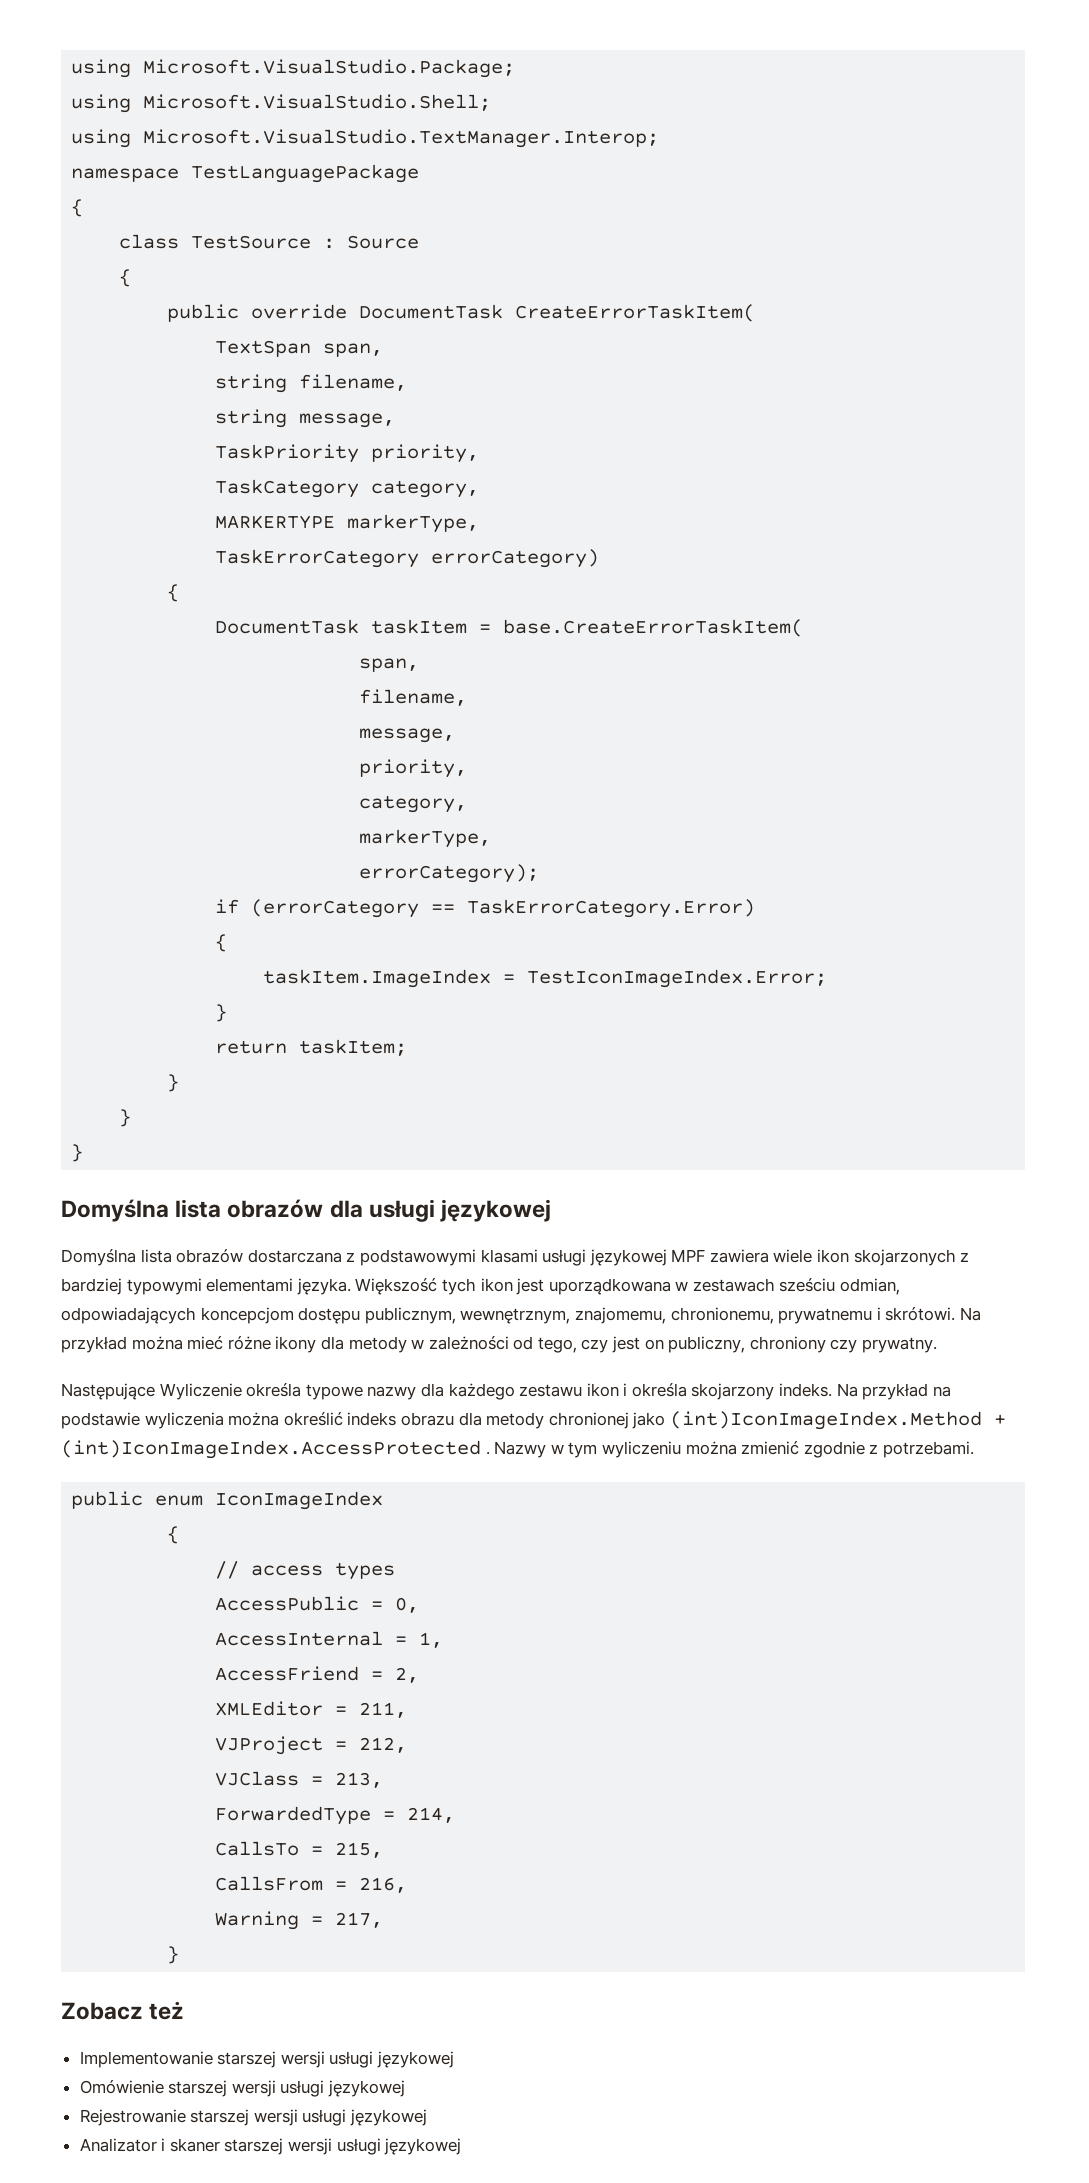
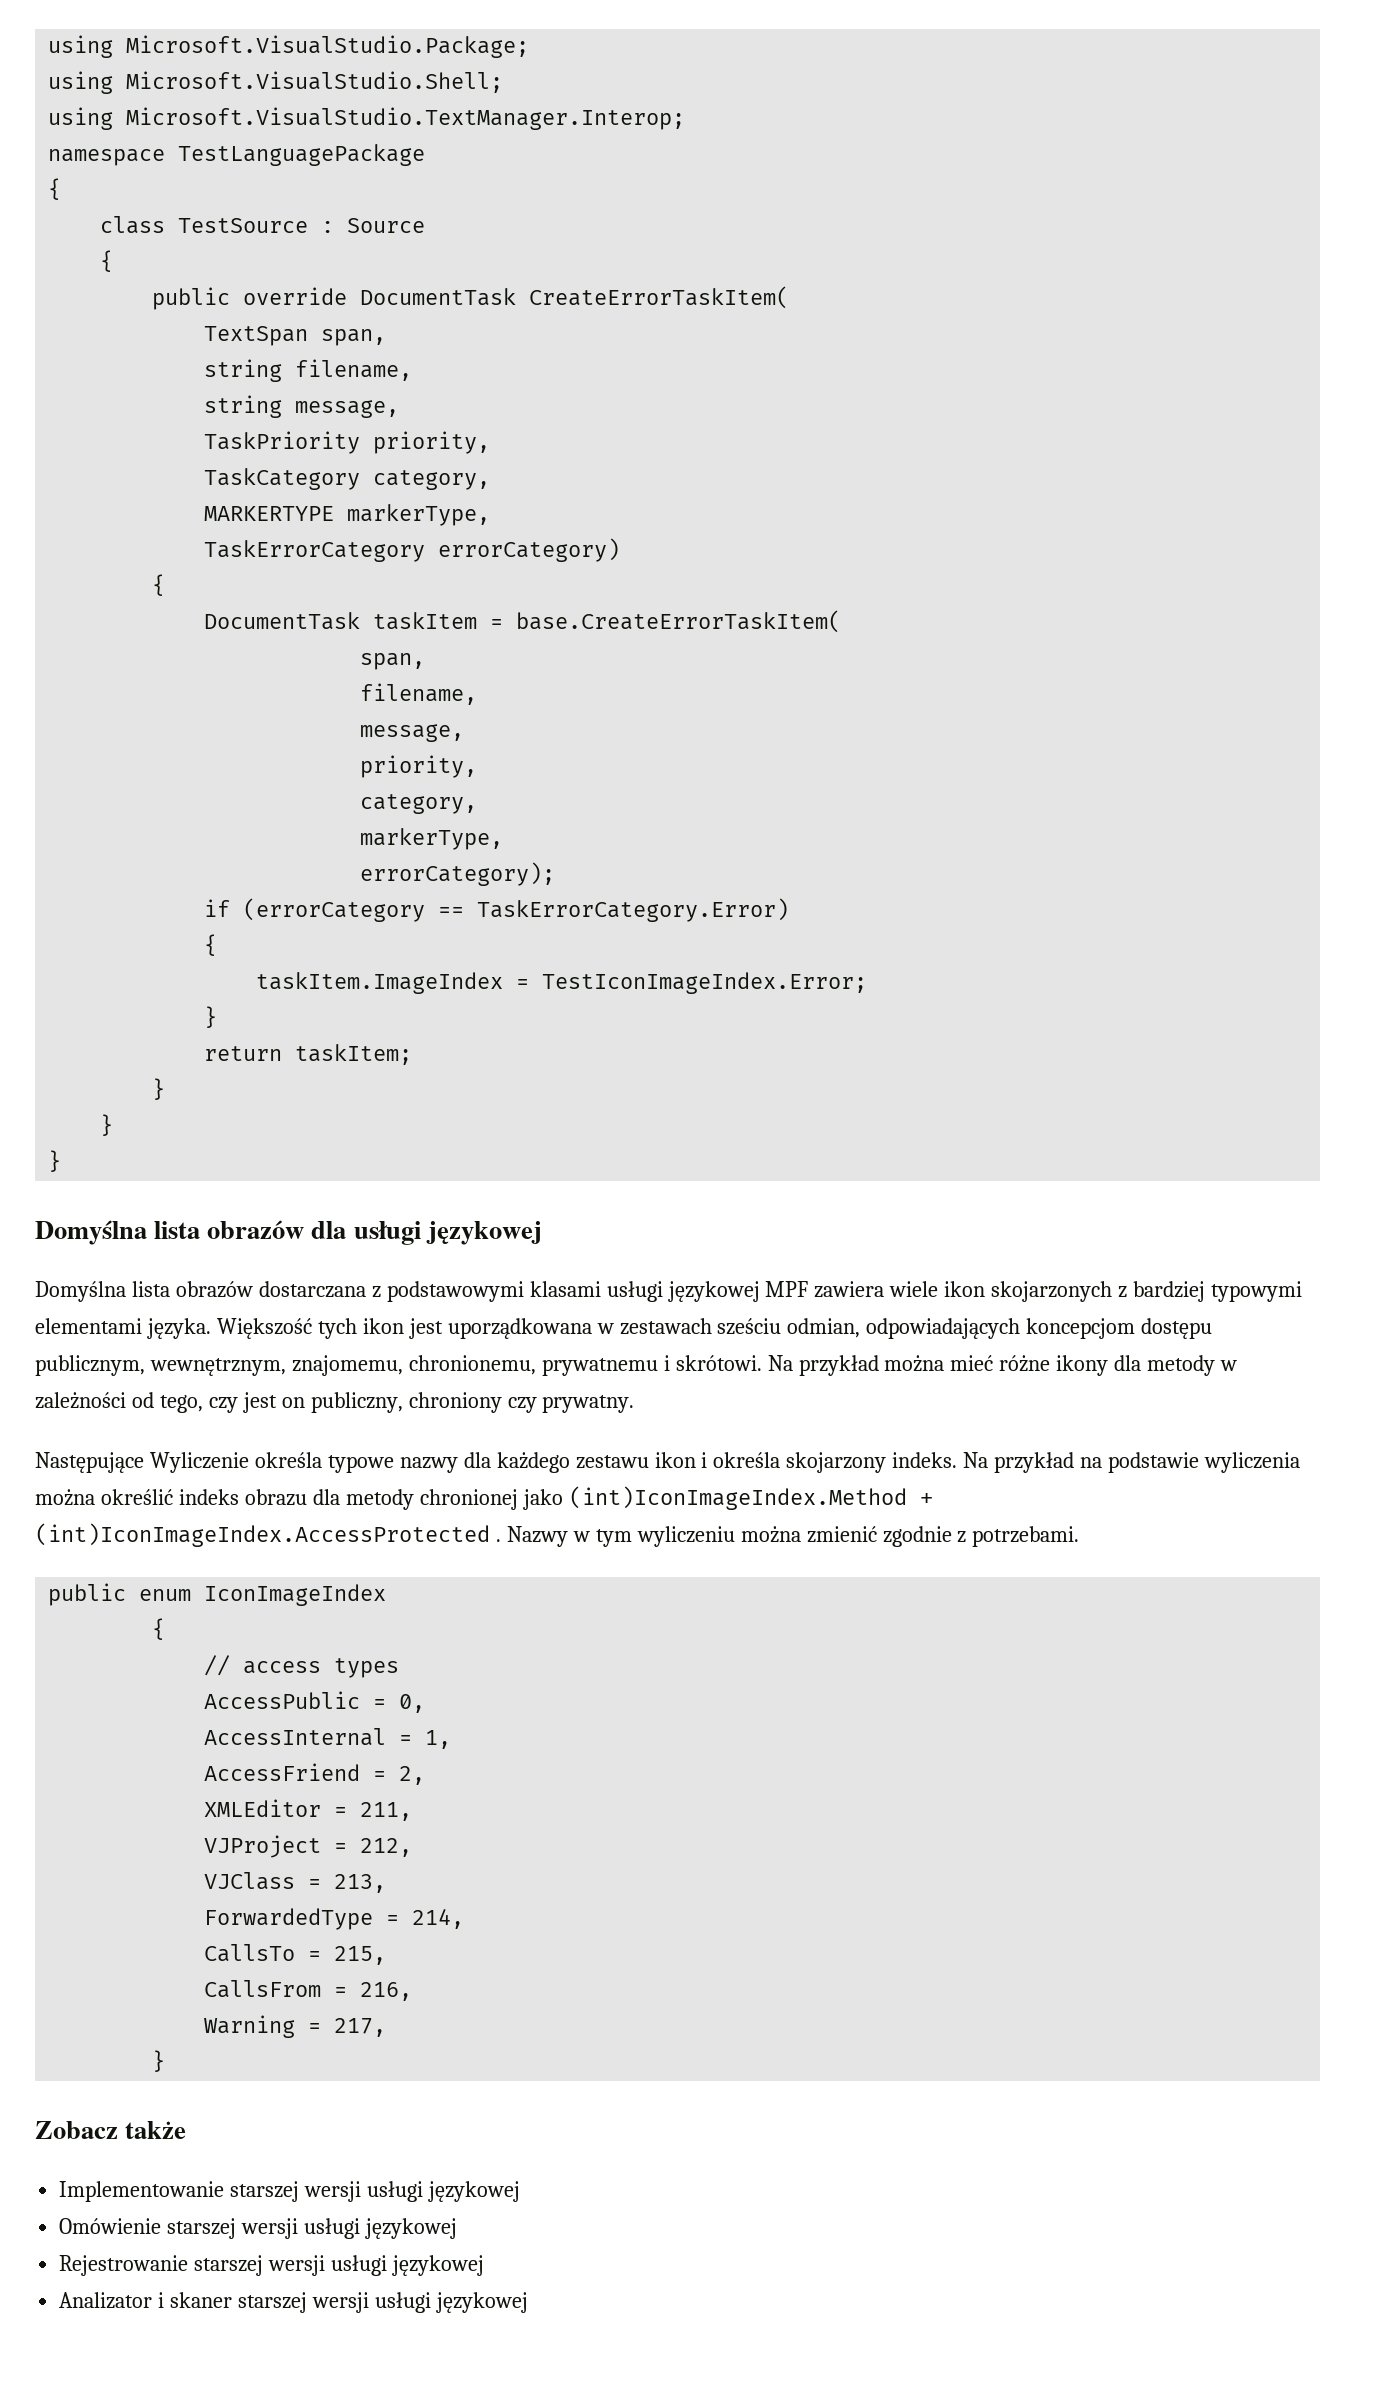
- Zobacz też
+ Zobacz także

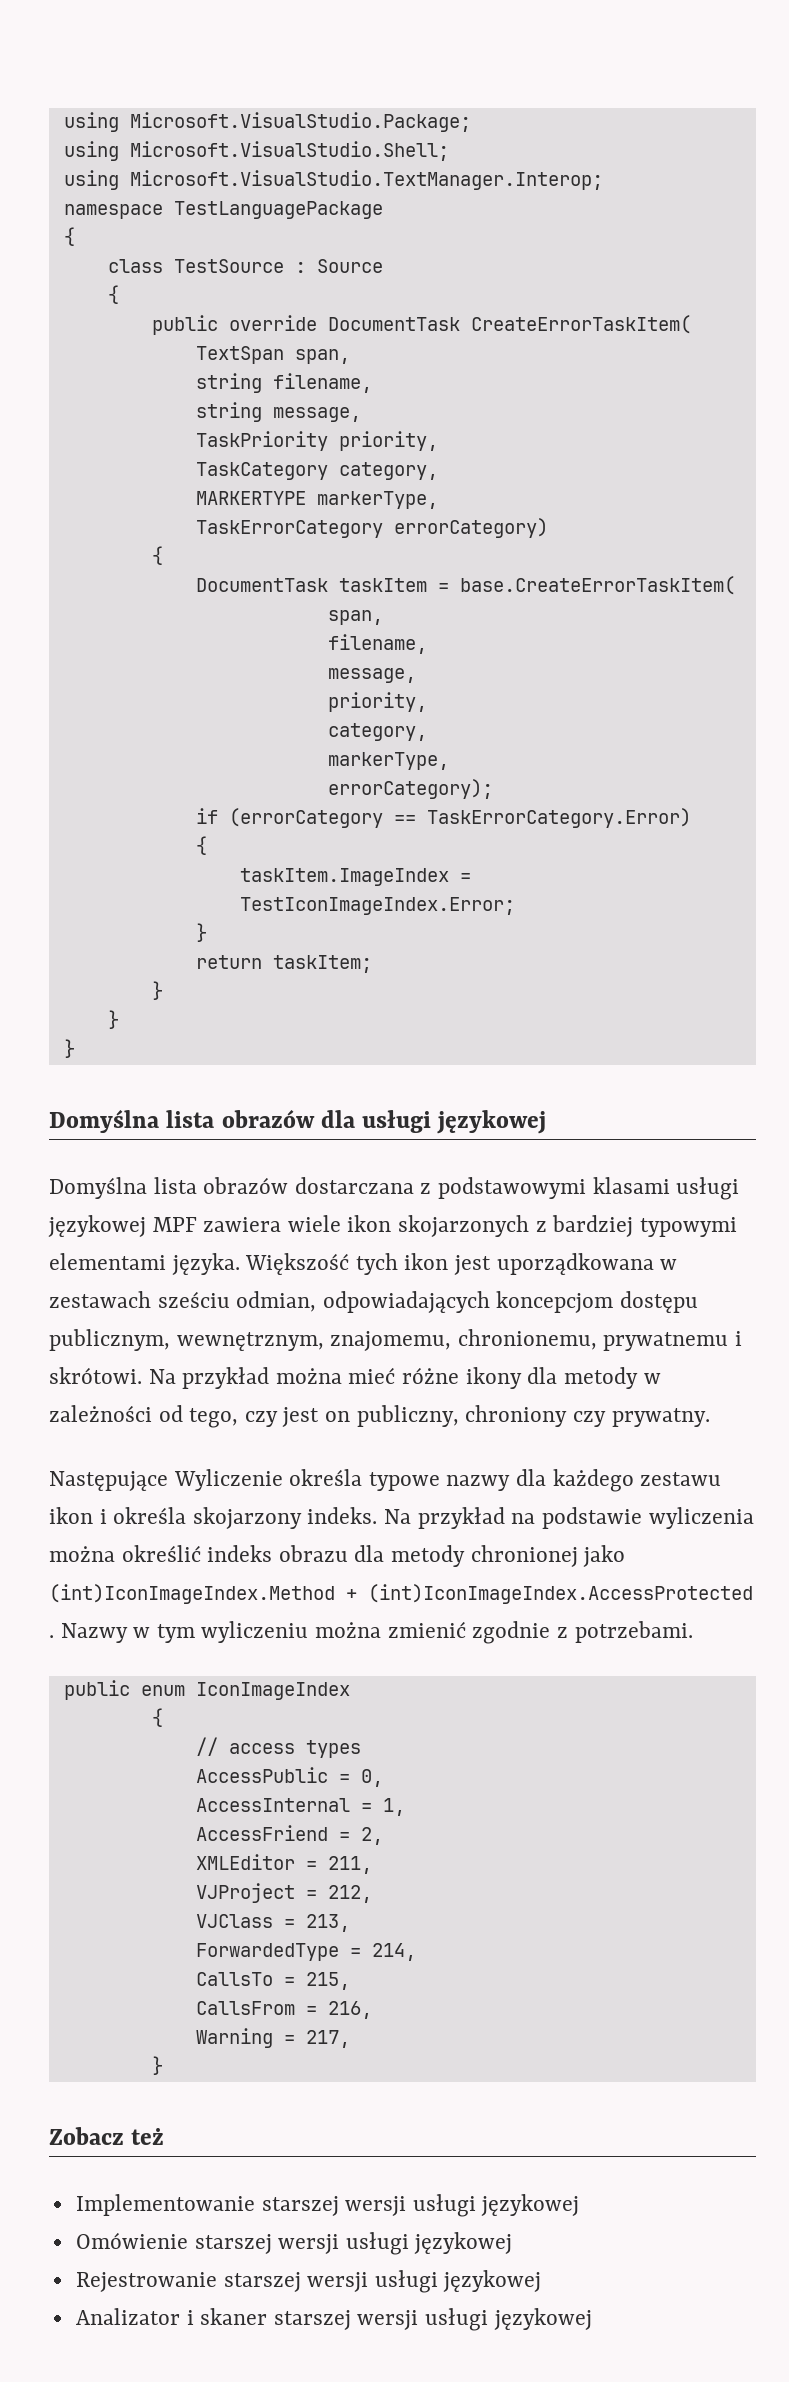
- Zobacz także
+ Zobacz też

